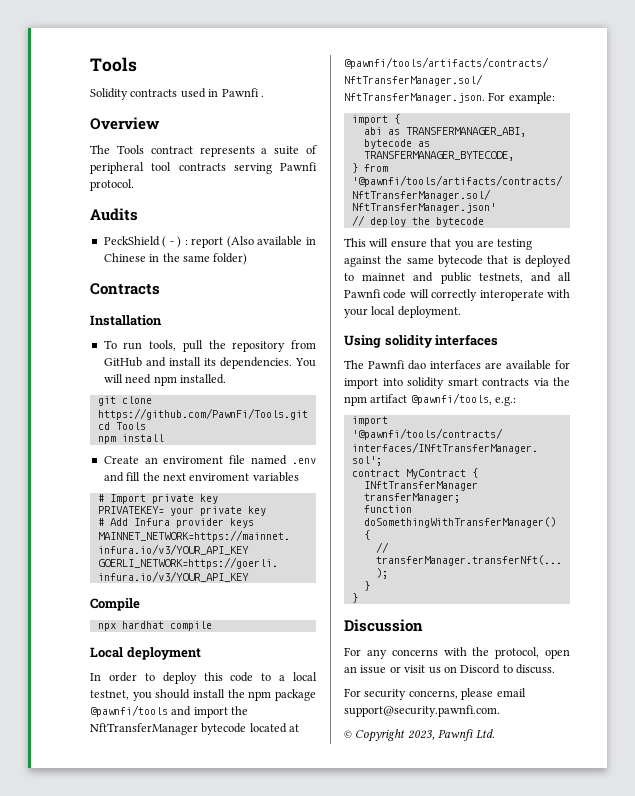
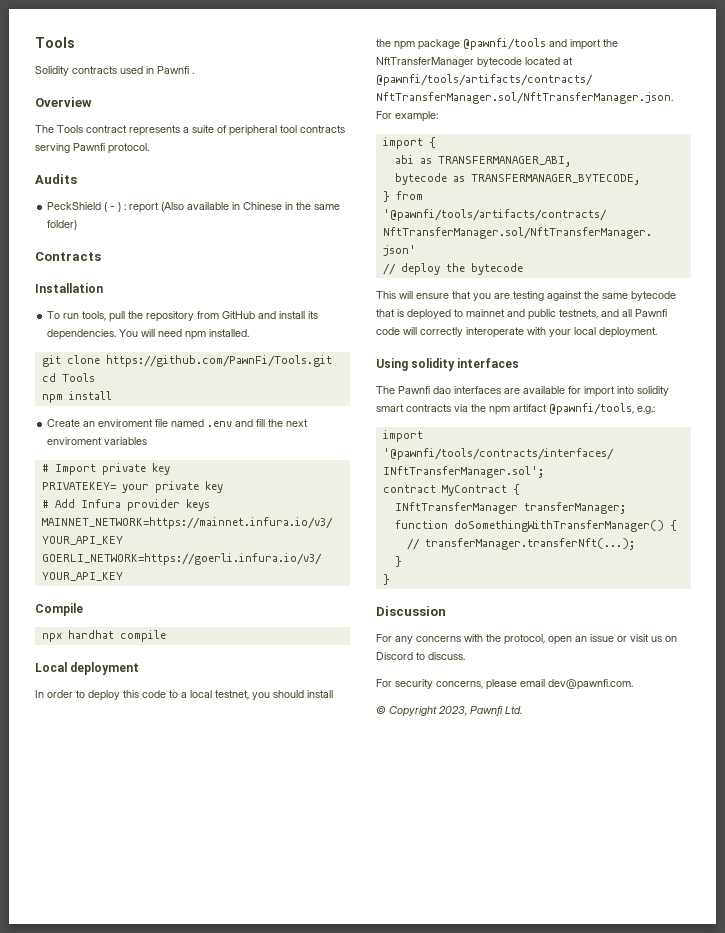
- For security concerns, please email support@security.pawnfi.com.
+ For security concerns, please email dev@pawnfi.com.

